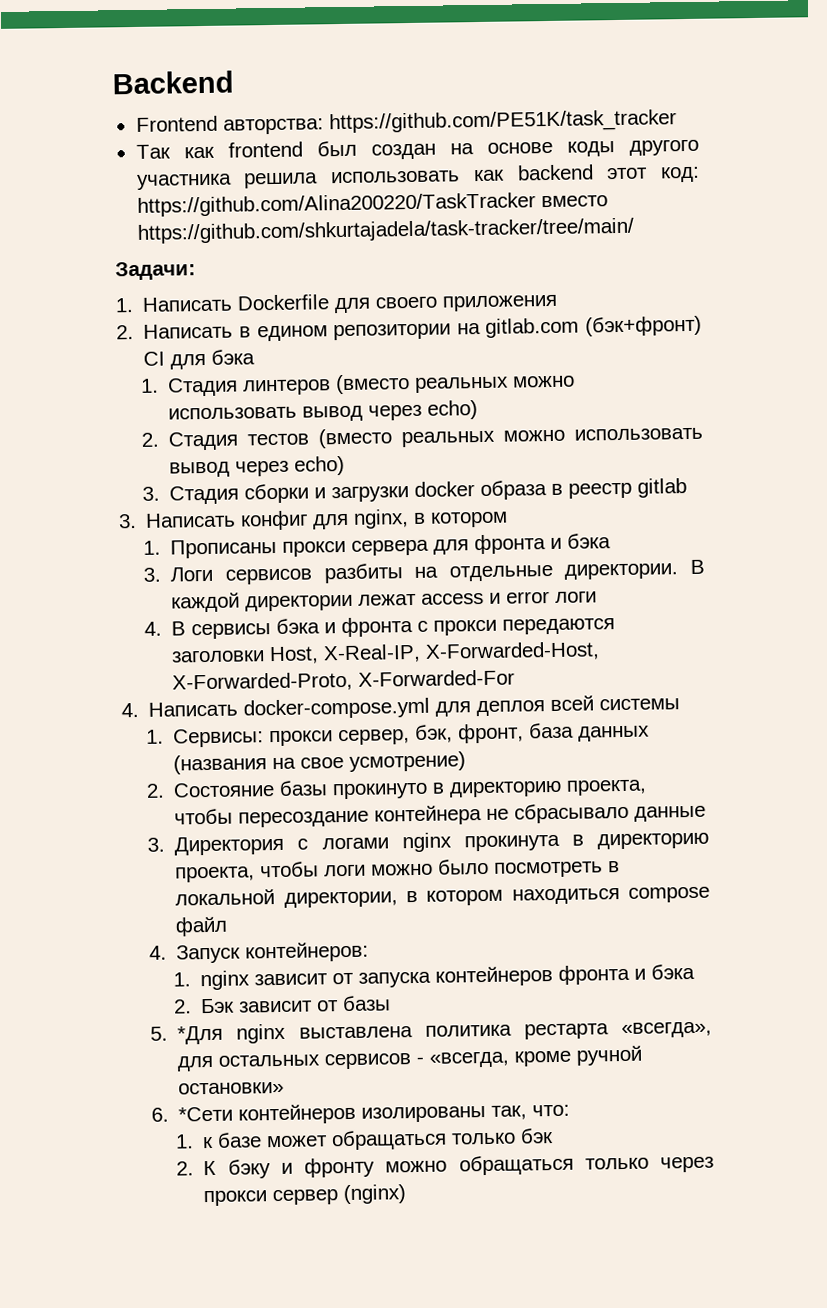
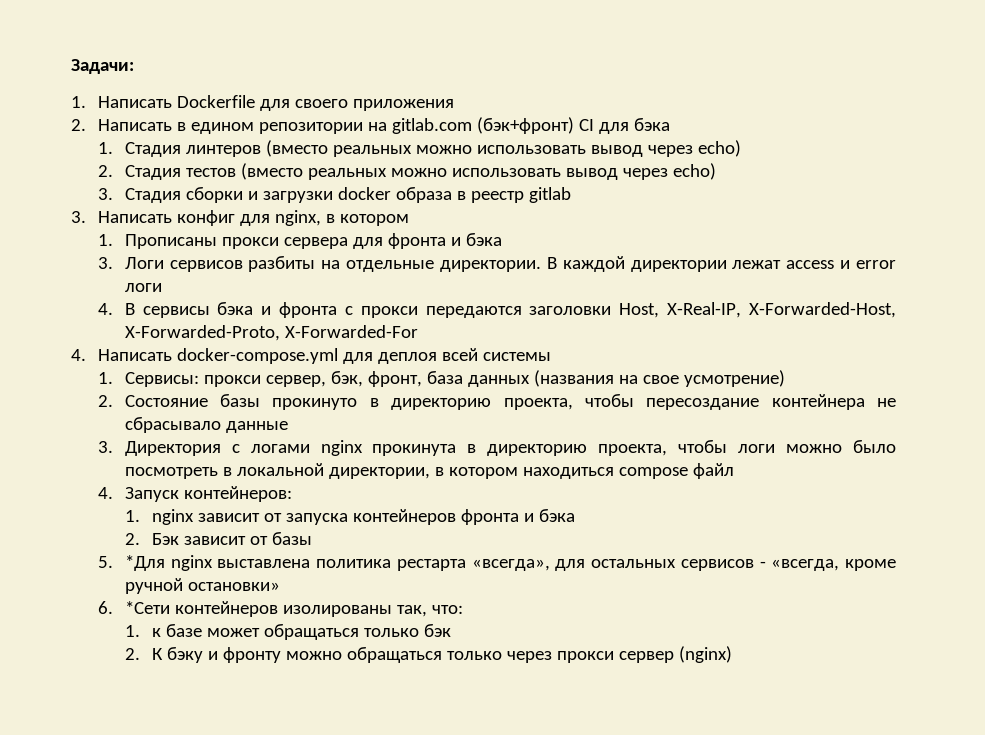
- Backend
- Frontend авторства: https://github.com/PE51K/task_tracker
- Так как frontend был создан на основе коды другого участника решила использовать как backend этот код: https://github.com/Alina200220/TaskTracker вместо https://github.com/shkurtajadela/task-tracker/tree/main/

